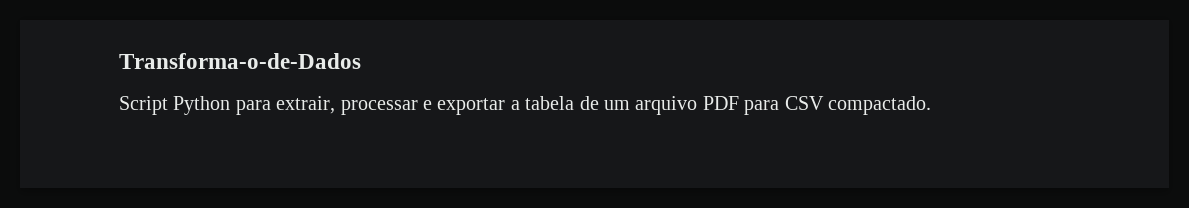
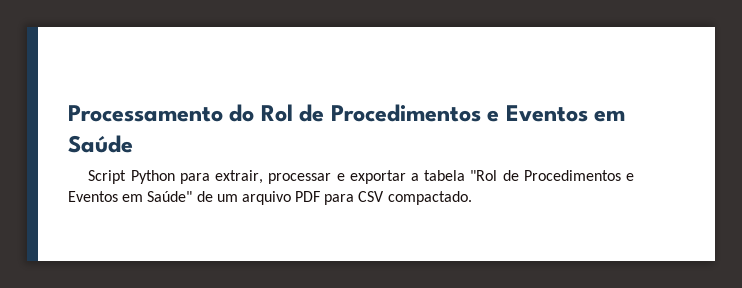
- Transforma-o-de-Dados
+ Processamento do Rol de Procedimentos e Eventos em Saúde
- Script Python para extrair, processar e exportar a tabela de um arquivo PDF para CSV compactado.
+ Script Python para extrair, processar e exportar a tabela "Rol de Procedimentos e Eventos em Saúde" de um arquivo PDF para CSV compactado.

